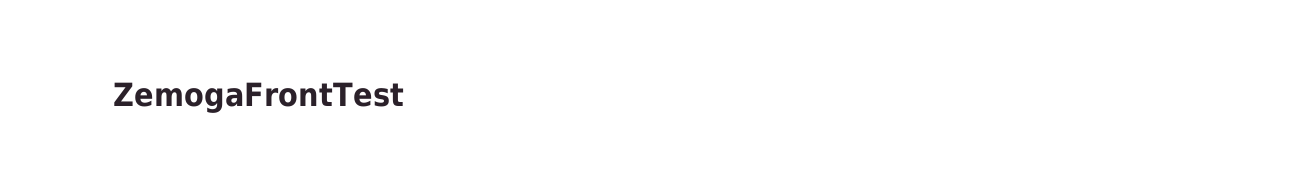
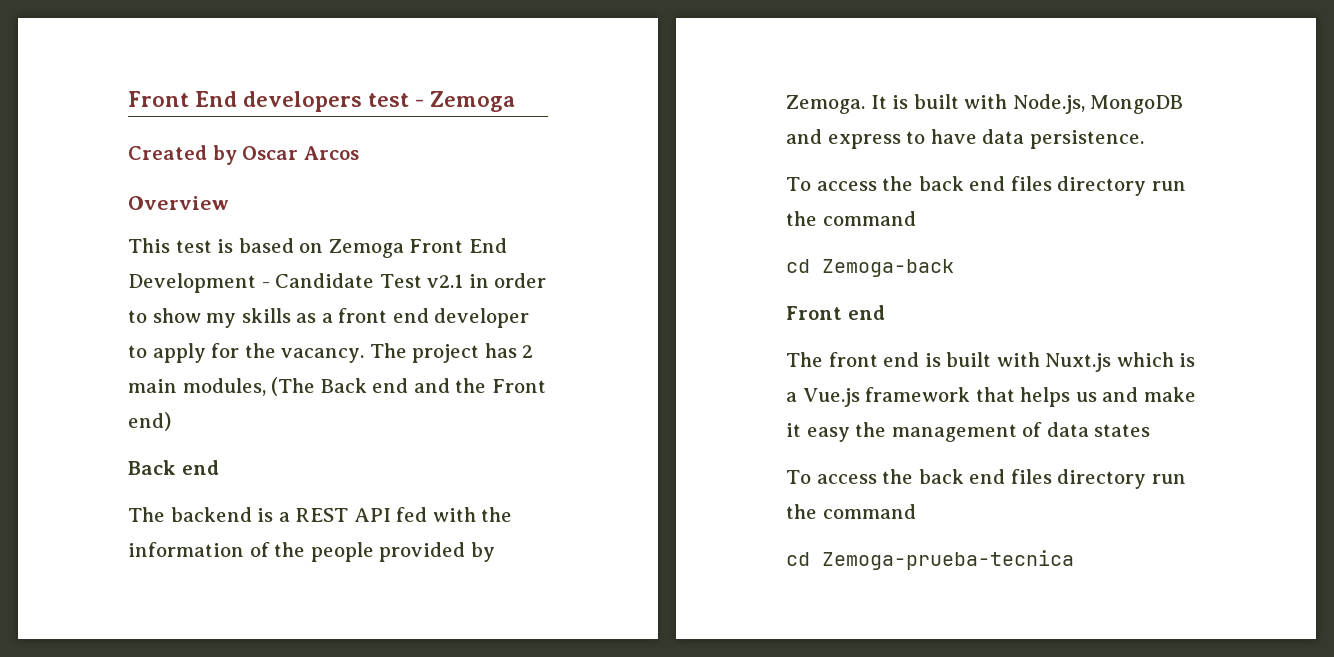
- ZemogaFrontTest
+ Front End developers test - Zemoga
+ Created by Oscar Arcos
+ Overview
+ This test is based on Zemoga Front End Development - Candidate Test v2.1 in order to show my skills as a front end developer to apply for the vacancy. The project has 2 main modules, (The Back end and the Front end)
+ Back end
+ The backend is a REST API fed with the information of the people provided by Zemoga. It is built with Node.js, MongoDB and express to have data persistence.
+ To access the back end files directory run the command
+ cd Zemoga-back
+ Front end
+ The front end is built with Nuxt.js which is a Vue.js framework that helps us and make it easy the management of data states
+ To access the back end files directory run the command
+ cd Zemoga-prueba-tecnica

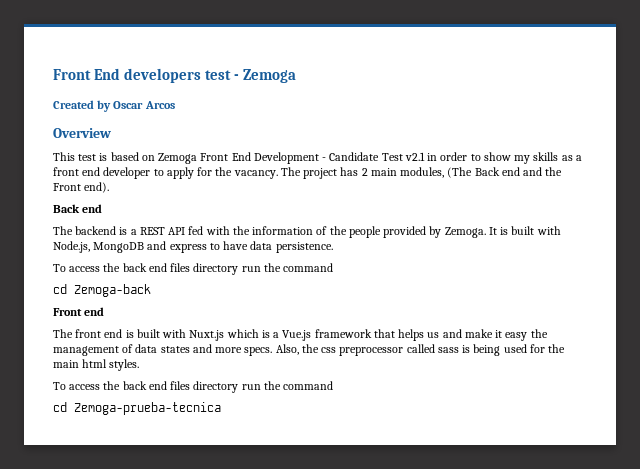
- The project has 2 main modules, (The Back end and the Front end)
+ The project has 2 main modules, (The Back end and the Front end).
- The front end is built with Nuxt.js which is a Vue.js framework that helps us and make it easy the management of data states
+ The front end is built with Nuxt.js which is a Vue.js framework that helps us and make it easy the management of data states and more specs. Also, the css preprocessor called sass is being used for the main html styles.

